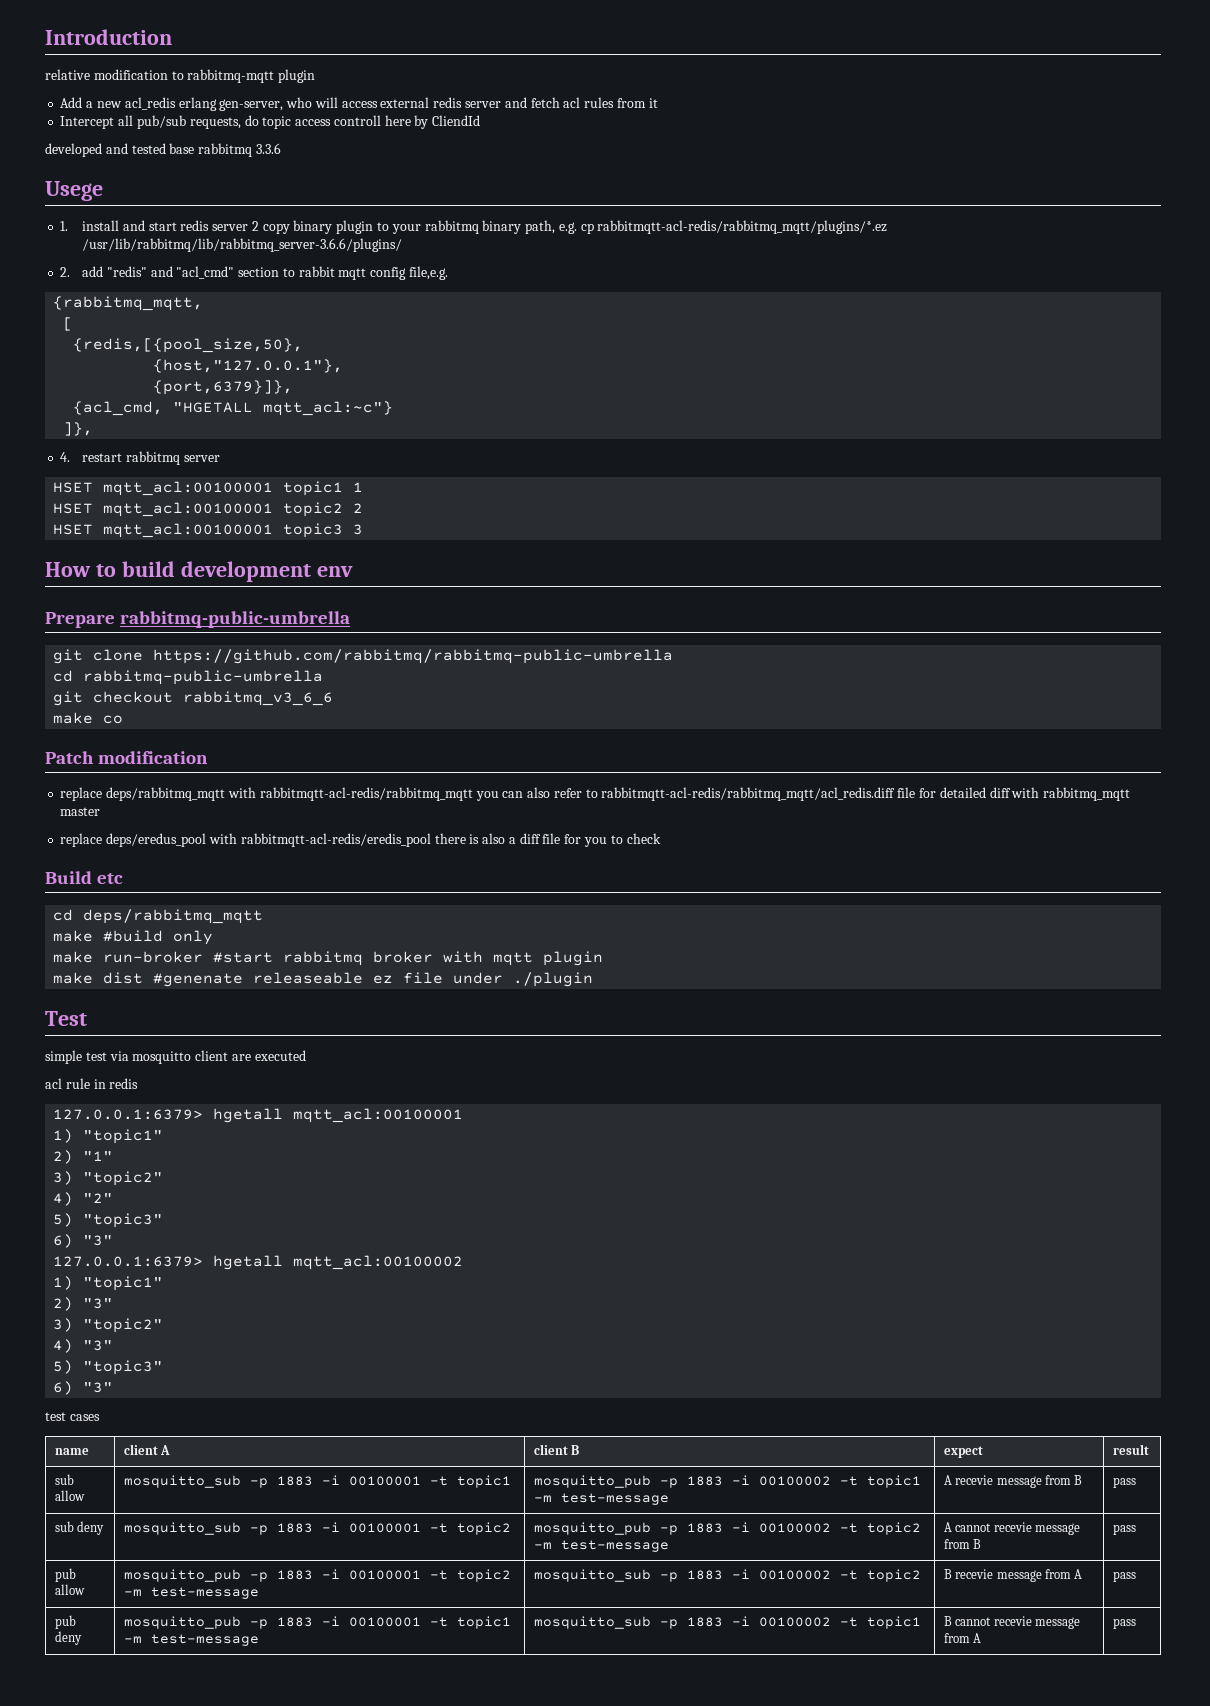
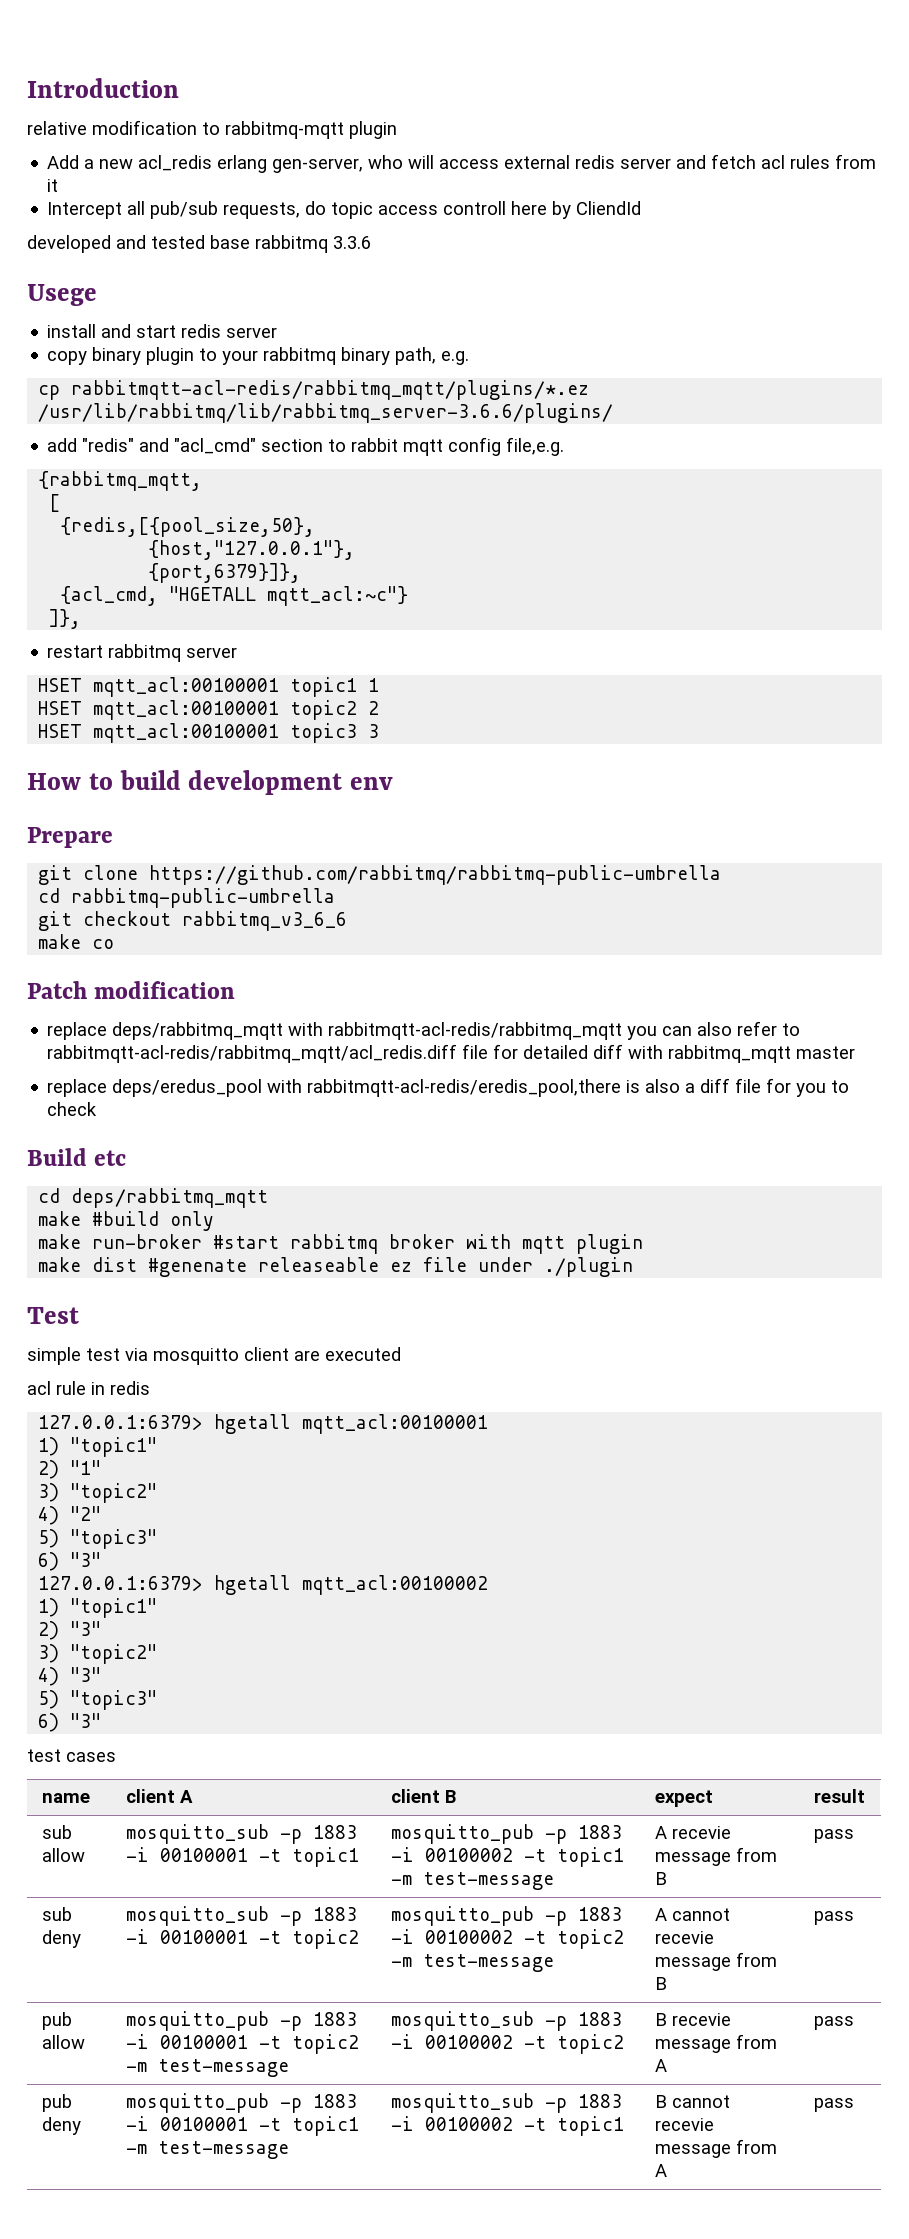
- 1. install and start redis server 2 copy binary plugin to your rabbitmq binary path, e.g. cp rabbitmqtt-acl-redis/rabbitmq_mqtt/plugins/*.ez /usr/lib/rabbitmq/lib/rabbitmq_server-3.6.6/plugins/
+ install and start redis server
+ copy binary plugin to your rabbitmq binary path, e.g.
+ cp rabbitmqtt-acl-redis/rabbitmq_mqtt/plugins/*.ez /usr/lib/rabbitmq/lib/rabbitmq_server-3.6.6/plugins/
- 2. add "redis" and "acl_cmd" section to rabbit mqtt config file,e.g.
+ add "redis" and "acl_cmd" section to rabbit mqtt config file,e.g.
- 4. restart rabbitmq server
+ restart rabbitmq server
- Prepare rabbitmq-public-umbrella
+ Prepare
- replace deps/eredus_pool with rabbitmqtt-acl-redis/eredis_pool there is also a diff file for you to check
+ replace deps/eredus_pool with rabbitmqtt-acl-redis/eredis_pool,there is also a diff file for you to check

